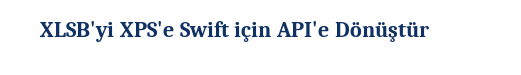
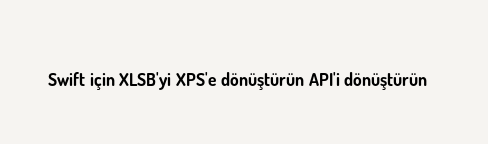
- XLSB'yi XPS'e Swift için API'e Dönüştür
+ Swift için XLSB'yi XPS'e dönüştürün API'i dönüştürün

